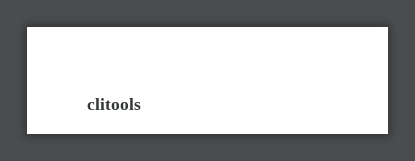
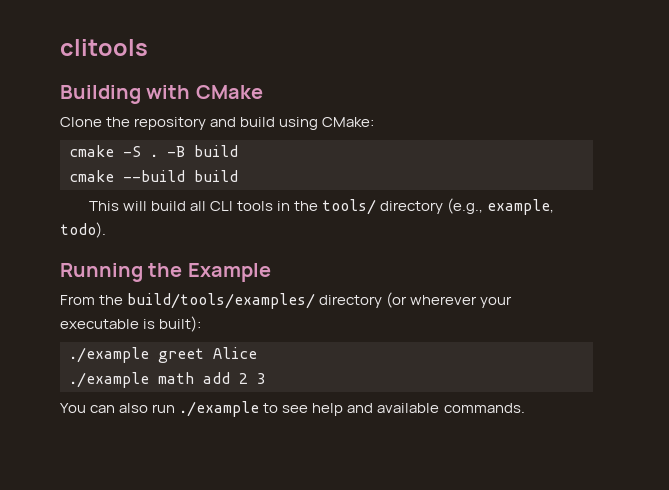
+ Building with CMake
+ Clone the repository and build using CMake:
+ cmake -S . -B build
+ cmake --build build
+ This will build all CLI tools in the tools/ directory (e.g., example, todo).
+ Running the Example
+ From the build/tools/examples/ directory (or wherever your executable is built):
+ ./example greet Alice
+ ./example math add 2 3
+ You can also run ./example to see help and available commands.

